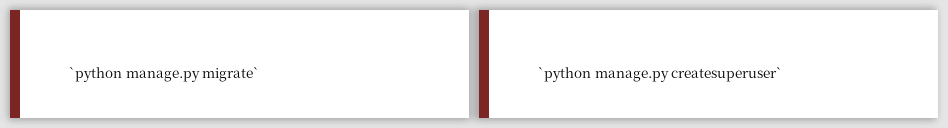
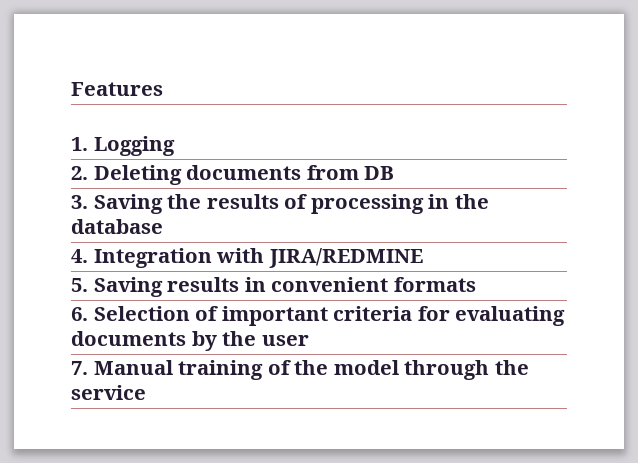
- `python manage.py migrate`
- `python manage.py createsuperuser`
+ Features
+ 1. Logging
+ 2. Deleting documents from DB
+ 3. Saving the results of processing in the database
+ 4. Integration with JIRA/REDMINE
+ 5. Saving results in convenient formats
+ 6. Selection of important criteria for evaluating documents by the user
+ 7. Manual training of the model through the service

